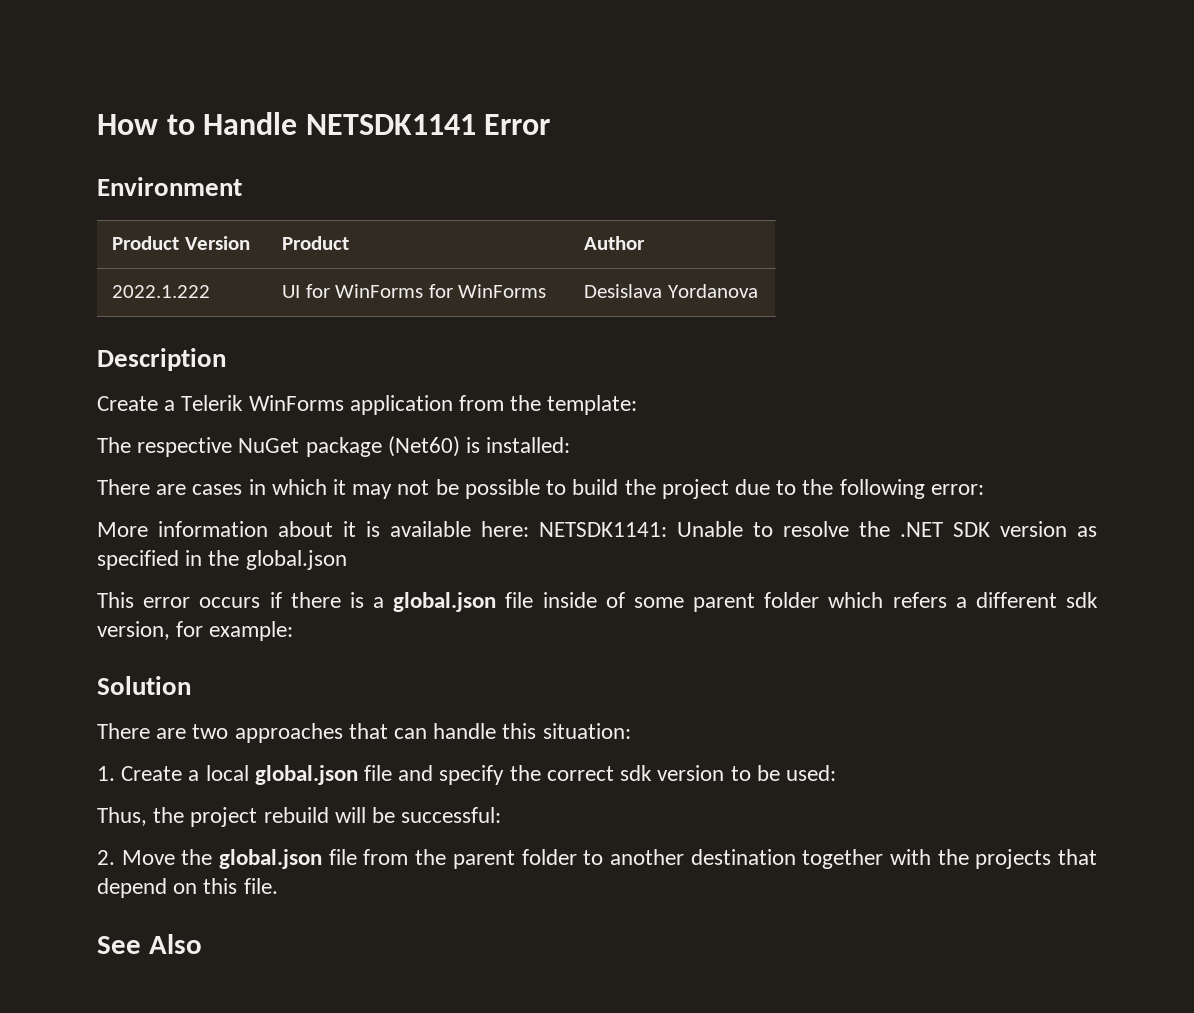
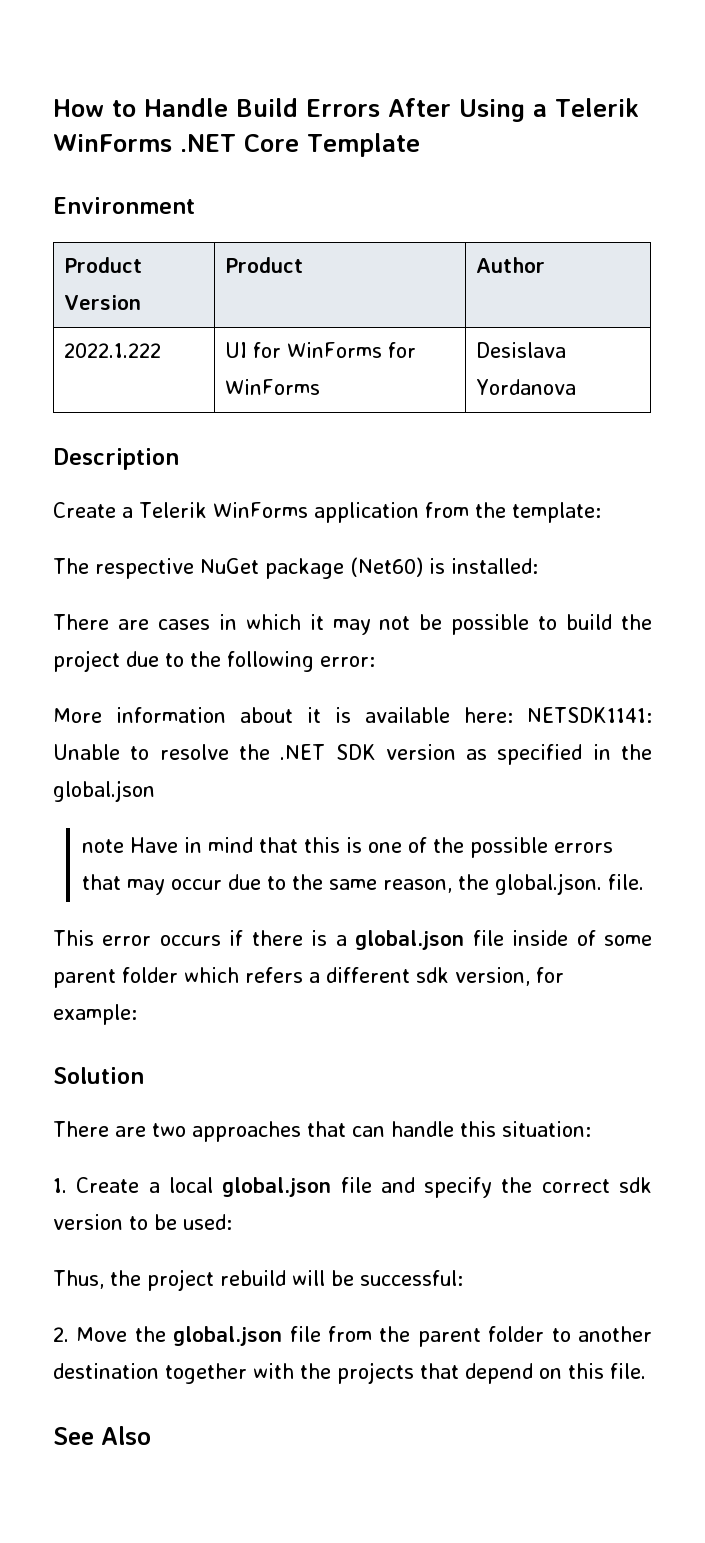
- How to Handle NETSDK1141 Error
+ How to Handle Build Errors After Using a Telerik WinForms .NET Core Template
+ note Have in mind that this is one of the possible errors that may occur due to the same reason, the global.json. file.

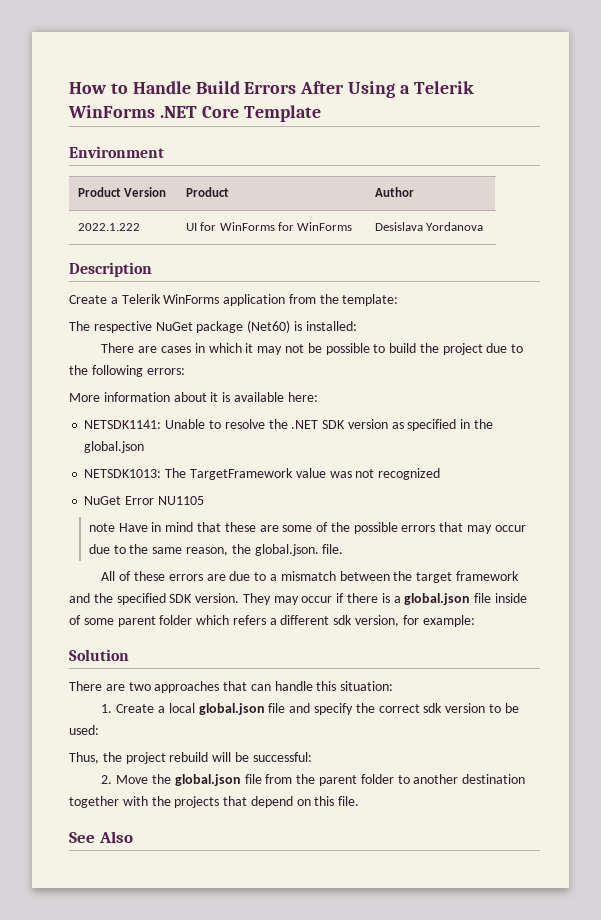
- There are cases in which it may not be possible to build the project due to the following error:
+ There are cases in which it may not be possible to build the project due to the following errors:
- More information about it is available here: NETSDK1141: Unable to resolve the .NET SDK version as specified in the global.json
+ More information about it is available here:
+ NETSDK1141: Unable to resolve the .NET SDK version as specified in the global.json
+ NETSDK1013: The TargetFramework value was not recognized
+ NuGet Error NU1105
- note Have in mind that this is one of the possible errors that may occur due to the same reason, the global.json. file.
+ note Have in mind that these are some of the possible errors that may occur due to the same reason, the global.json. file.
- This error occurs if there is a global.json file inside of some parent folder which refers a different sdk version, for example:
+ All of these errors are due to a mismatch between the target framework and the specified SDK version. They may occur if there is a global.json file inside of some parent folder which refers a different sdk version, for example:

